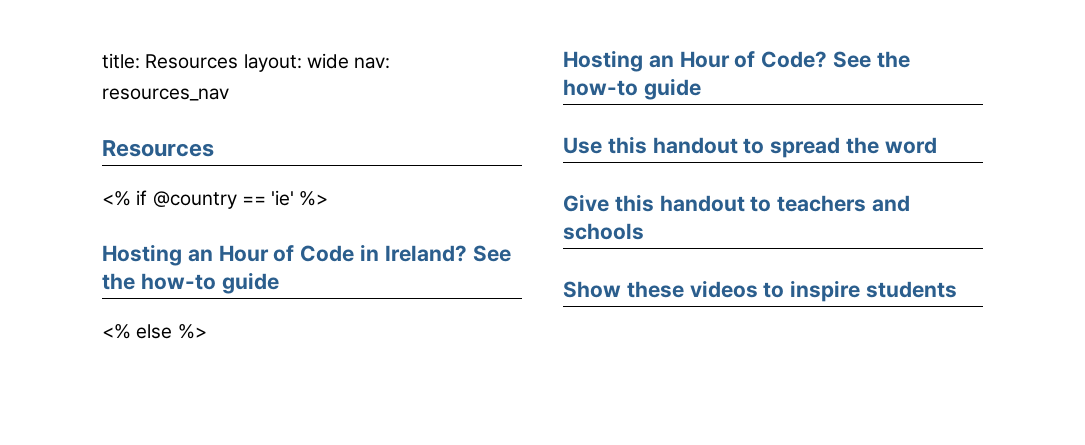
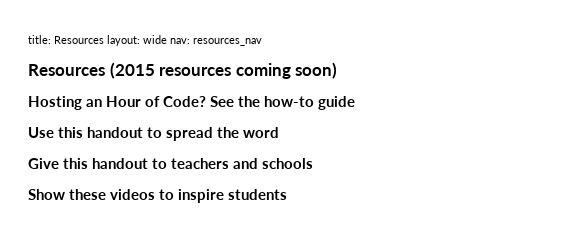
  title: Resources layout: wide nav: resources_nav
- Resources
- <% if @country == 'ie' %>
- Hosting an Hour of Code in Ireland? See the how-to guide
- <% else %>
+ Resources (2015 resources coming soon)

